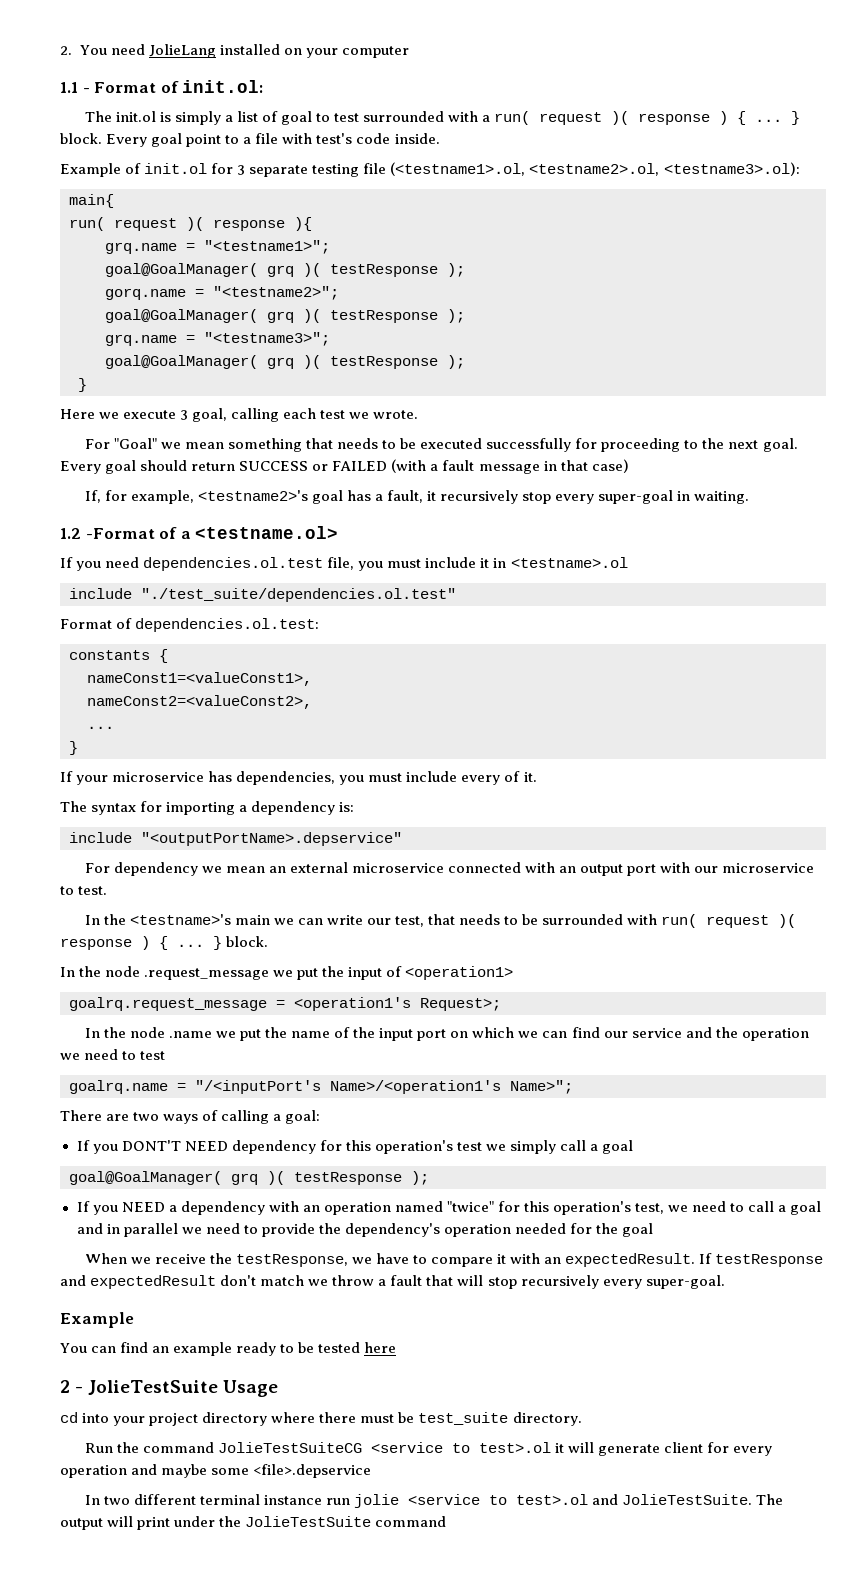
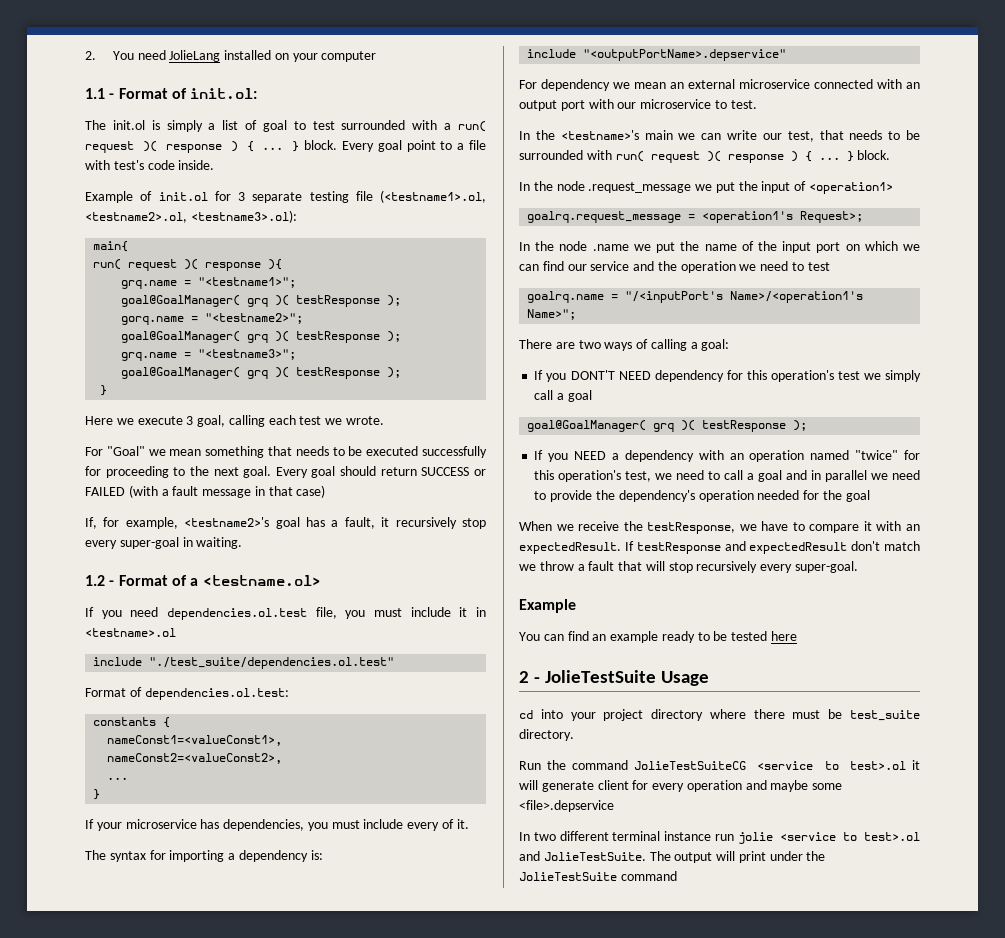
- 1.2 -Format of a <testname.ol>
+ 1.2 - Format of a <testname.ol>

